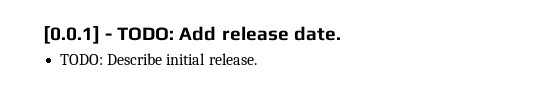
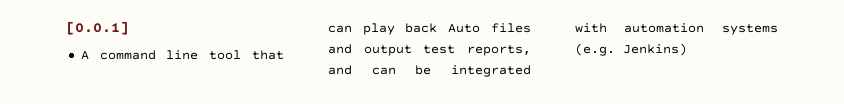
- [0.0.1] - TODO: Add release date.
- TODO: Describe initial release.
+ [0.0.1]
+ A command line tool that can play back Auto files and output test reports, and can be integrated with automation systems (e.g. Jenkins)

